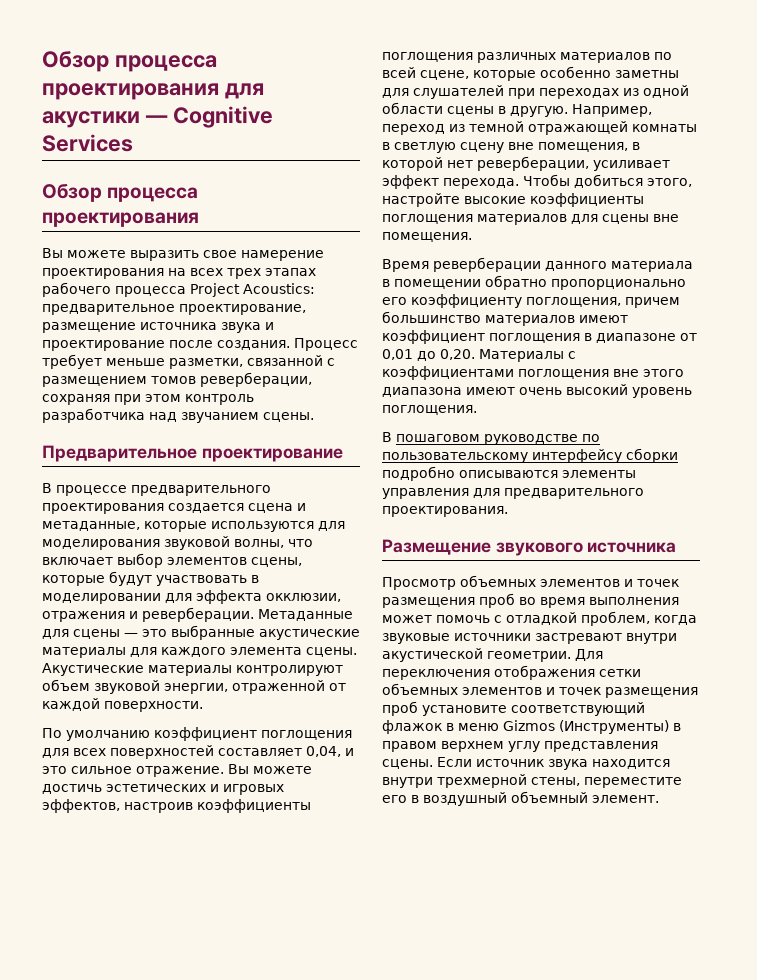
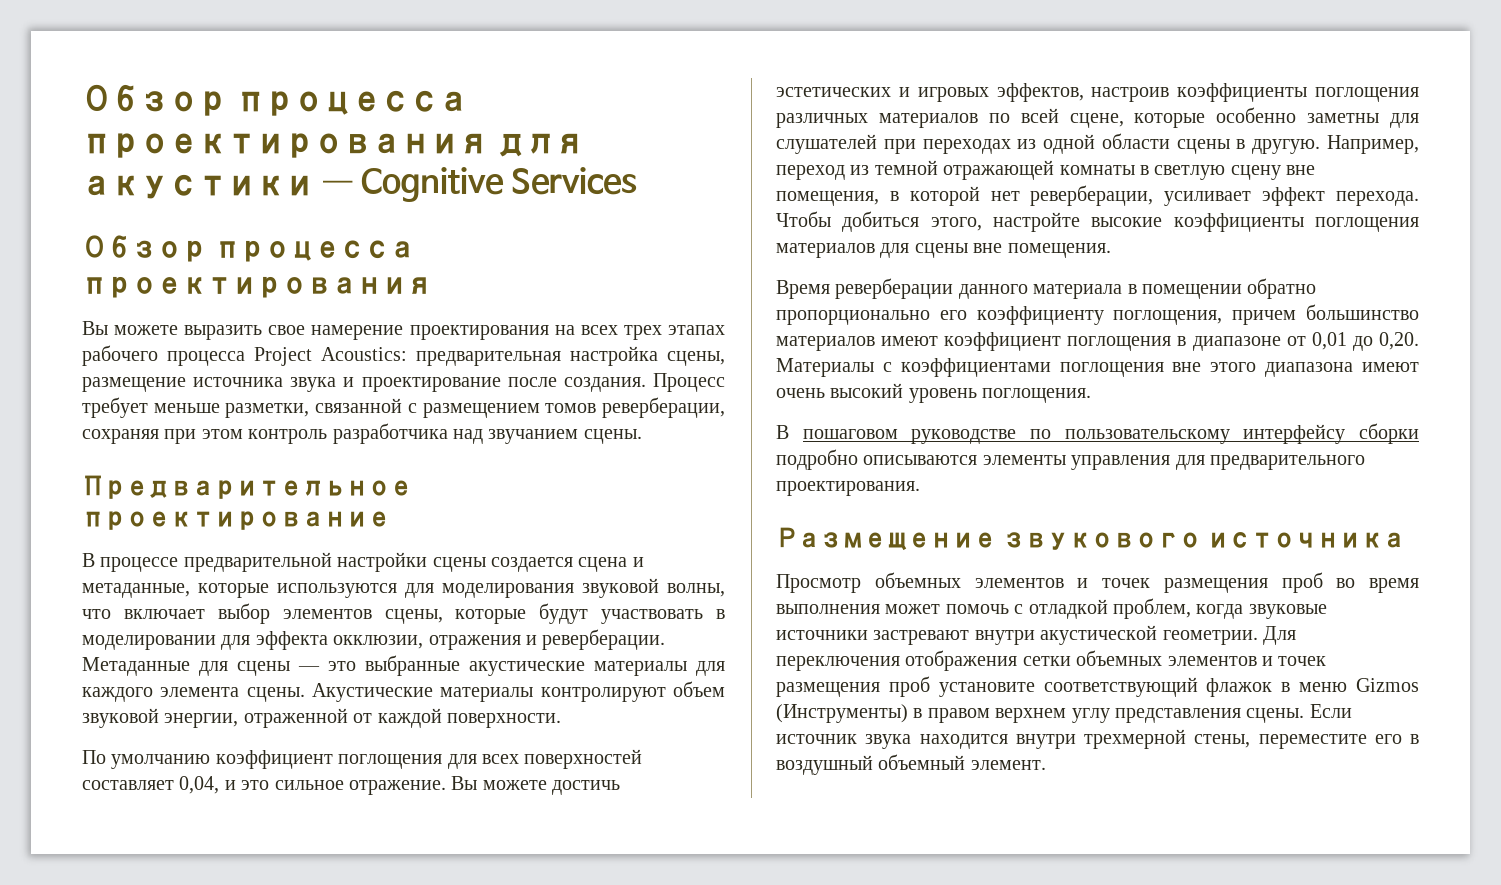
- Вы можете выразить свое намерение проектирования на всех трех этапах рабочего процесса Project Acoustics: предварительное проектирование, размещение источника звука и проектирование после создания.
+ Вы можете выразить свое намерение проектирования на всех трех этапах рабочего процесса Project Acoustics: предварительная настройка сцены, размещение источника звука и проектирование после создания.
- В процессе предварительного проектирования создается сцена и метаданные, которые используются для моделирования звуковой волны, что включает выбор элементов сцены, которые будут участвовать в моделировании для эффекта окклюзии, отражения и реверберации.
+ В процессе предварительной настройки сцены создается сцена и метаданные, которые используются для моделирования звуковой волны, что включает выбор элементов сцены, которые будут участвовать в моделировании для эффекта окклюзии, отражения и реверберации.

